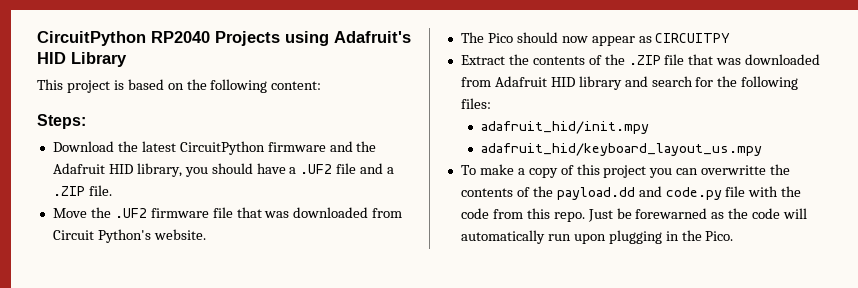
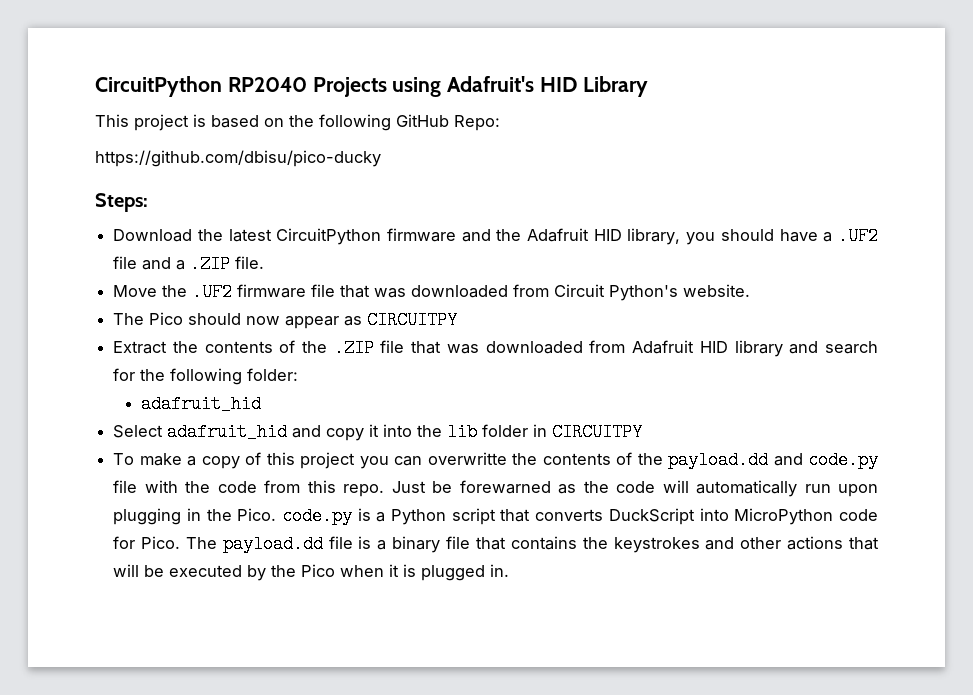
- This project is based on the following content:
+ This project is based on the following GitHub Repo:
+ https://github.com/dbisu/pico-ducky
- Extract the contents of the .ZIP file that was downloaded from Adafruit HID library and search for the following files:
- adafruit_hid/init.mpy
- adafruit_hid/keyboard_layout_us.mpy
+ Extract the contents of the .ZIP file that was downloaded from Adafruit HID library and search for the following folder:
+ adafruit_hid
+ Select adafruit_hid and copy it into the lib folder in CIRCUITPY
- Just be forewarned as the code will automatically run upon plugging in the Pico.
+ Just be forewarned as the code will automatically run upon plugging in the Pico. code.py is a Python script that converts DuckScript into MicroPython code for Pico. The payload.dd file is a binary file that contains the keystrokes and other actions that will be executed by the Pico when it is plugged in.

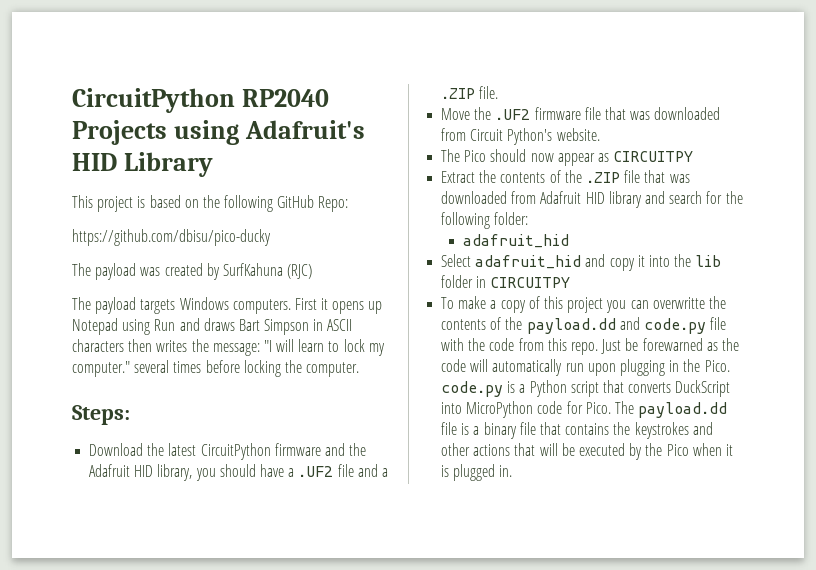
+ The payload was created by SurfKahuna (RJC)
+ The payload targets Windows computers. First it opens up Notepad using Run and draws Bart Simpson in ASCII characters then writes the message: "I will learn to lock my computer." several times before locking the computer.

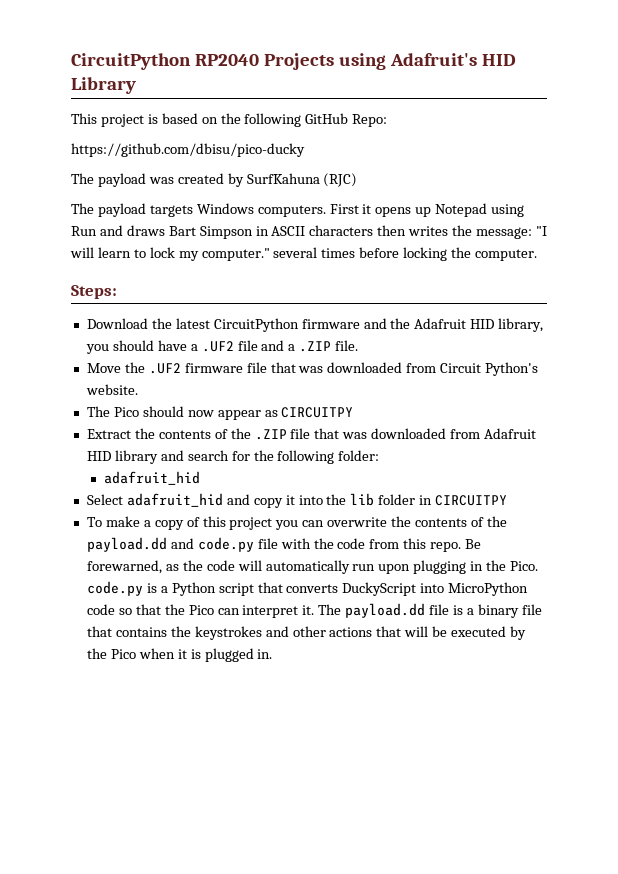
- To make a copy of this project you can overwritte the contents of the payload.dd and code.py file with the code from this repo.
+ To make a copy of this project you can overwrite the contents of the payload.dd and code.py file with the code from this repo.
- Just be forewarned as the code will automatically run upon plugging in the Pico. code.py is a Python script that converts DuckScript into MicroPython code for Pico.
+ Be forewarned, as the code will automatically run upon plugging in the Pico. code.py is a Python script that converts DuckyScript into MicroPython code so that the Pico can interpret it.

